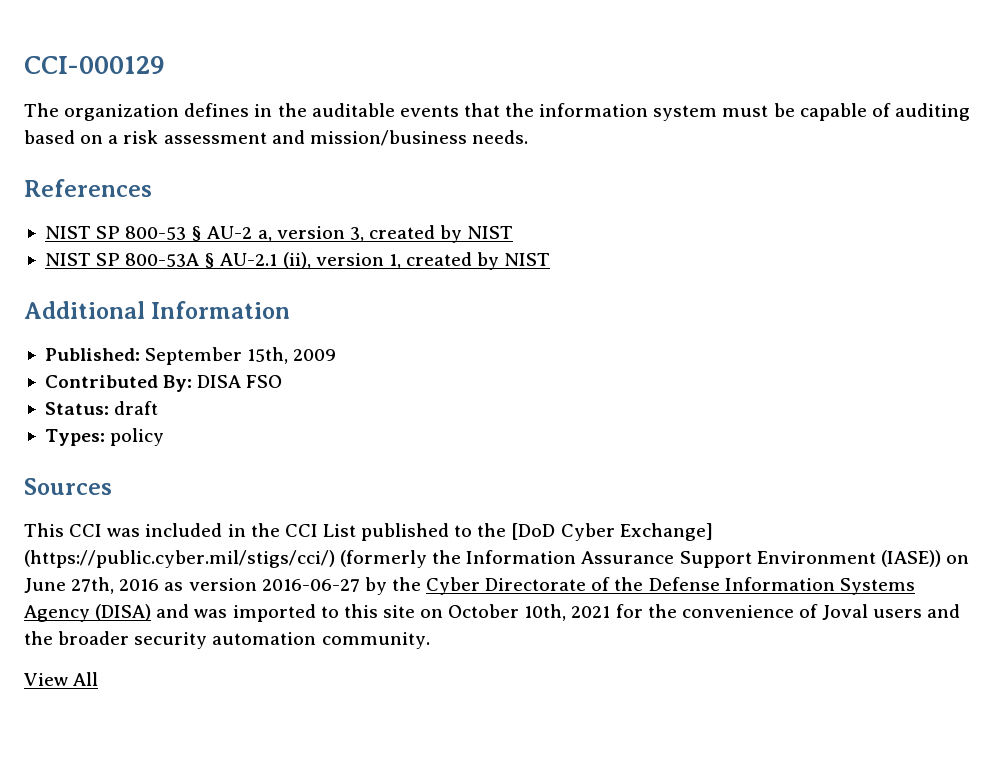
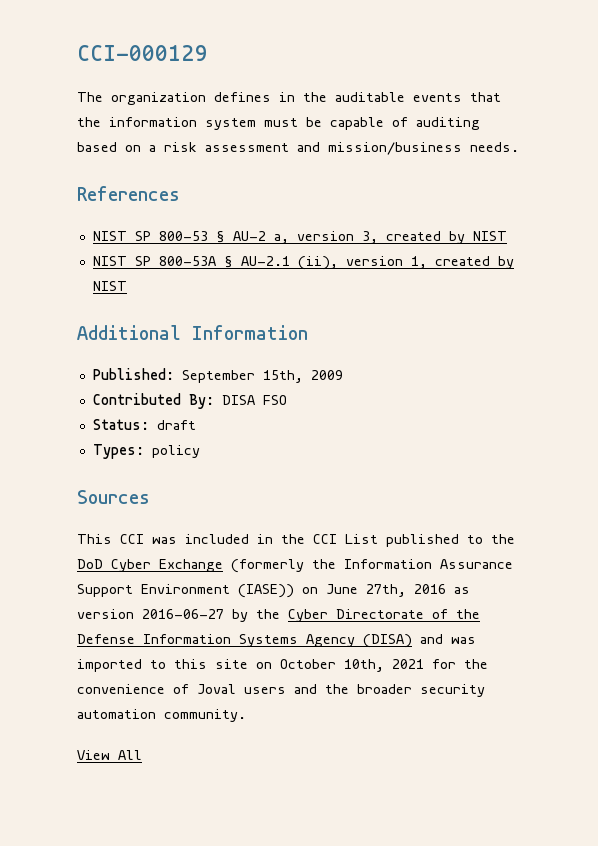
- This CCI was included in the CCI List published to the [DoD Cyber Exchange] (https://public.cyber.mil/stigs/cci/) (formerly the Information Assurance Support Environment (IASE)) on June 27th, 2016 as version 2016-06-27 by the Cyber Directorate of the Defense Information Systems Agency (DISA) and was imported to this site on October 10th, 2021 for the convenience of Joval users and the broader security automation community.
+ This CCI was included in the CCI List published to the DoD Cyber Exchange (formerly the Information Assurance Support Environment (IASE)) on June 27th, 2016 as version 2016-06-27 by the Cyber Directorate of the Defense Information Systems Agency (DISA) and was imported to this site on October 10th, 2021 for the convenience of Joval users and the broader security automation community.

